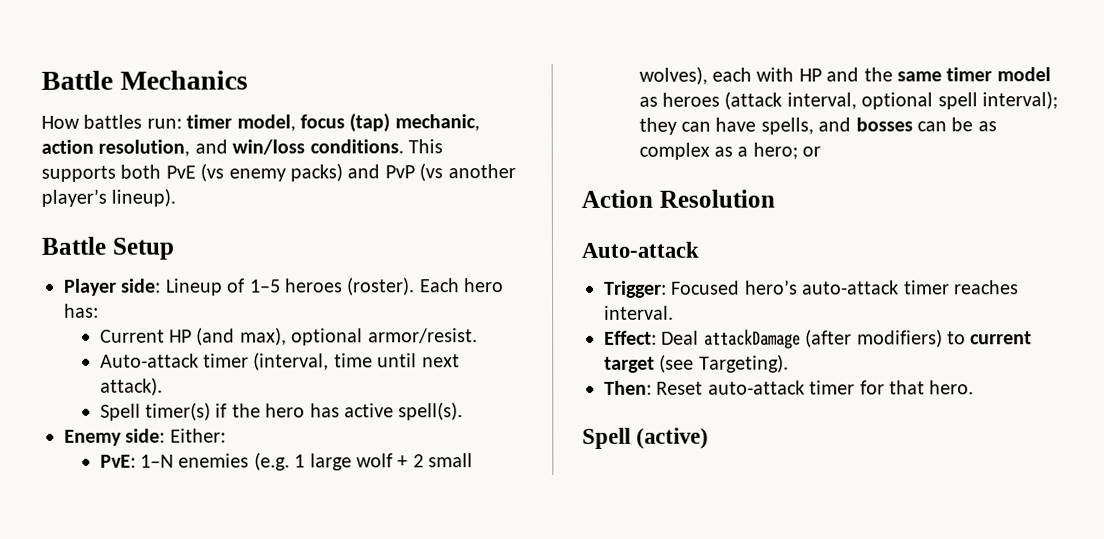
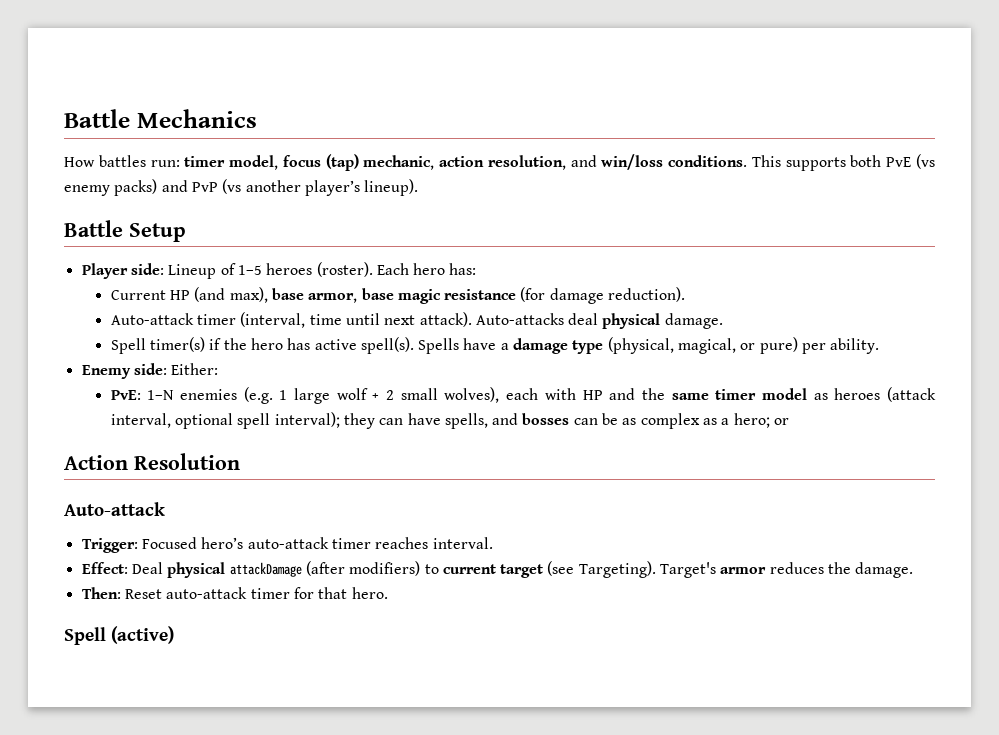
- Current HP (and max), optional armor/resist.
+ Current HP (and max), base armor, base magic resistance (for damage reduction).
+ Auto-attacks deal physical damage.
+ Spells have a damage type (physical, magical, or pure) per ability.
- Effect: Deal attackDamage (after modifiers) to current target (see Targeting).
+ Effect: Deal physical attackDamage (after modifiers) to current target (see Targeting). Target's armor reduces the damage.

